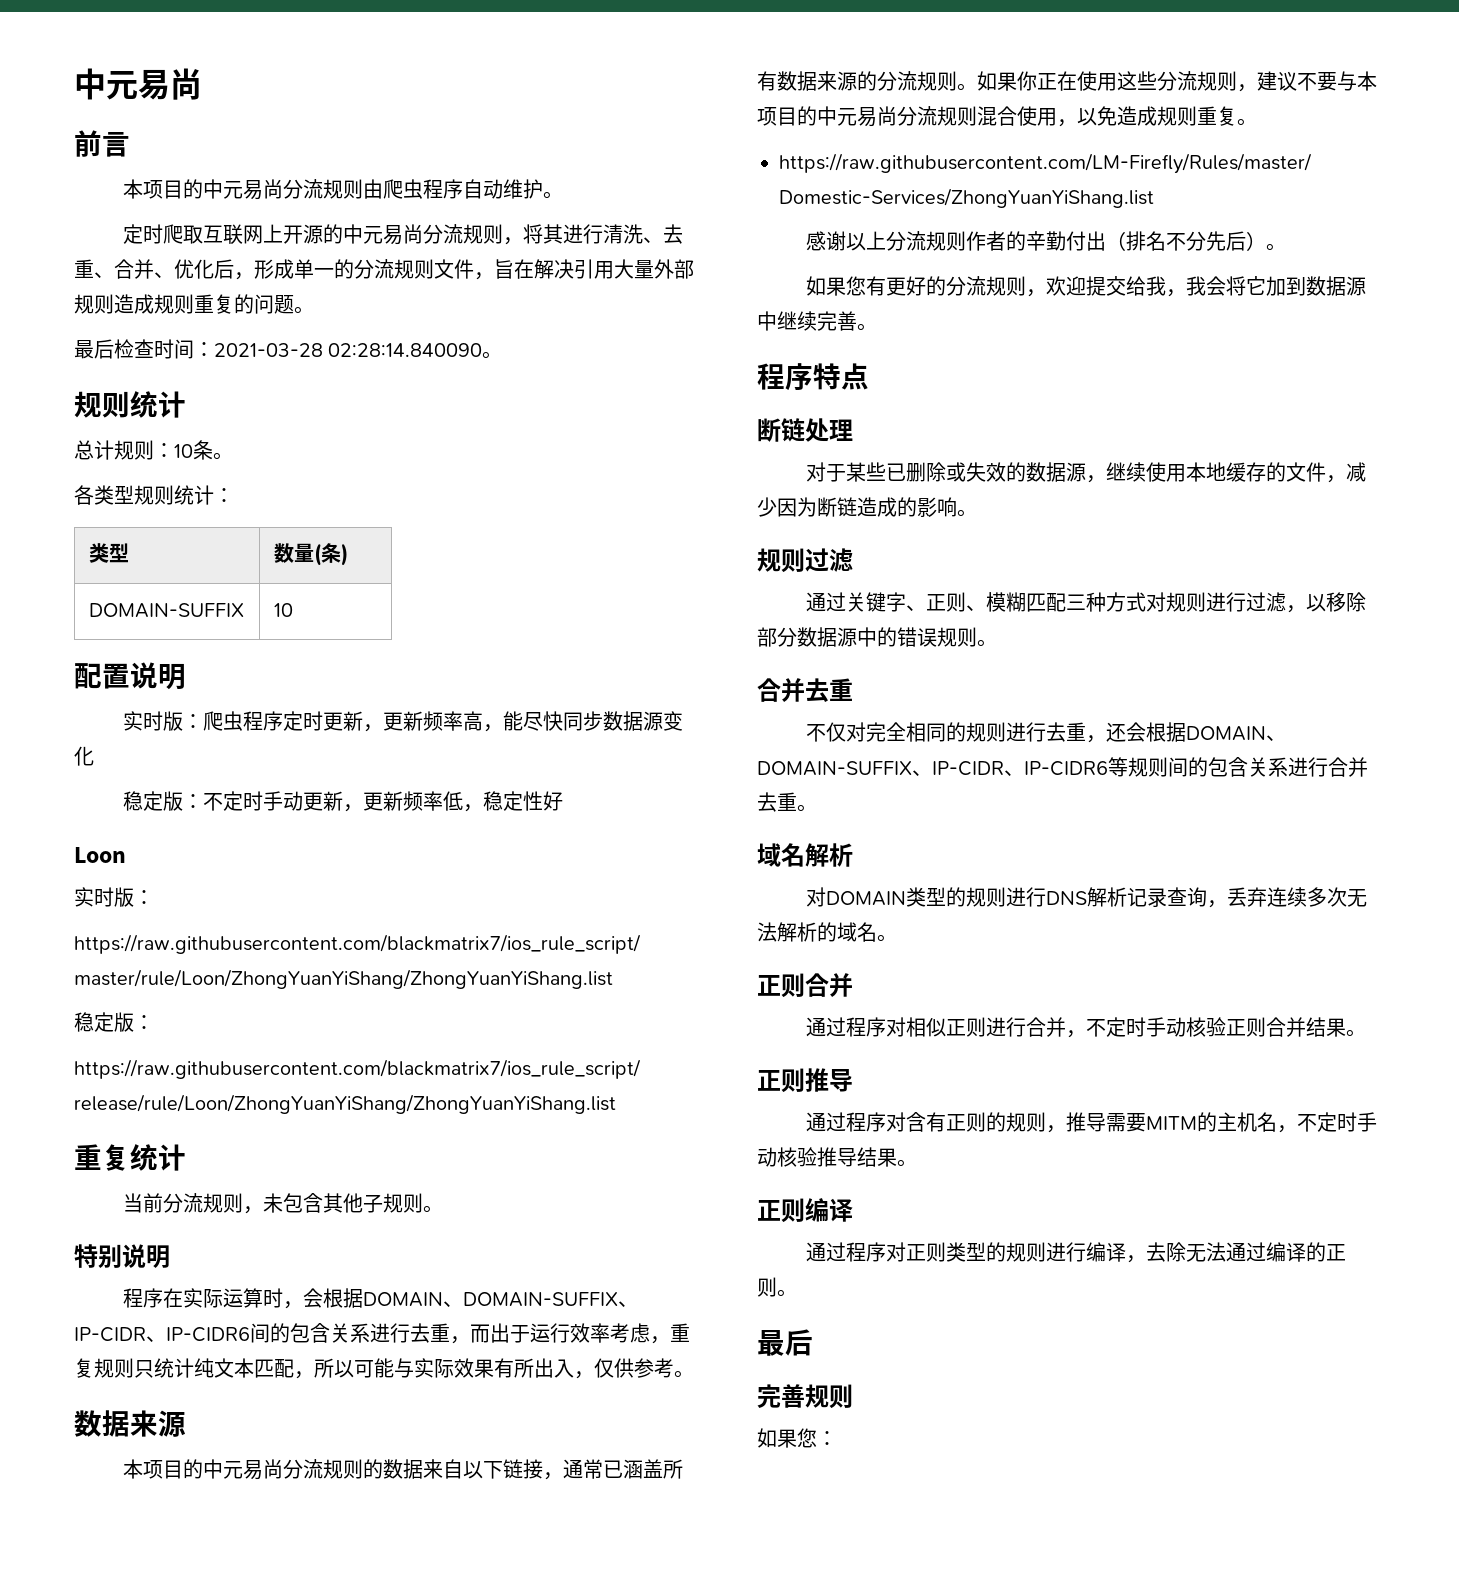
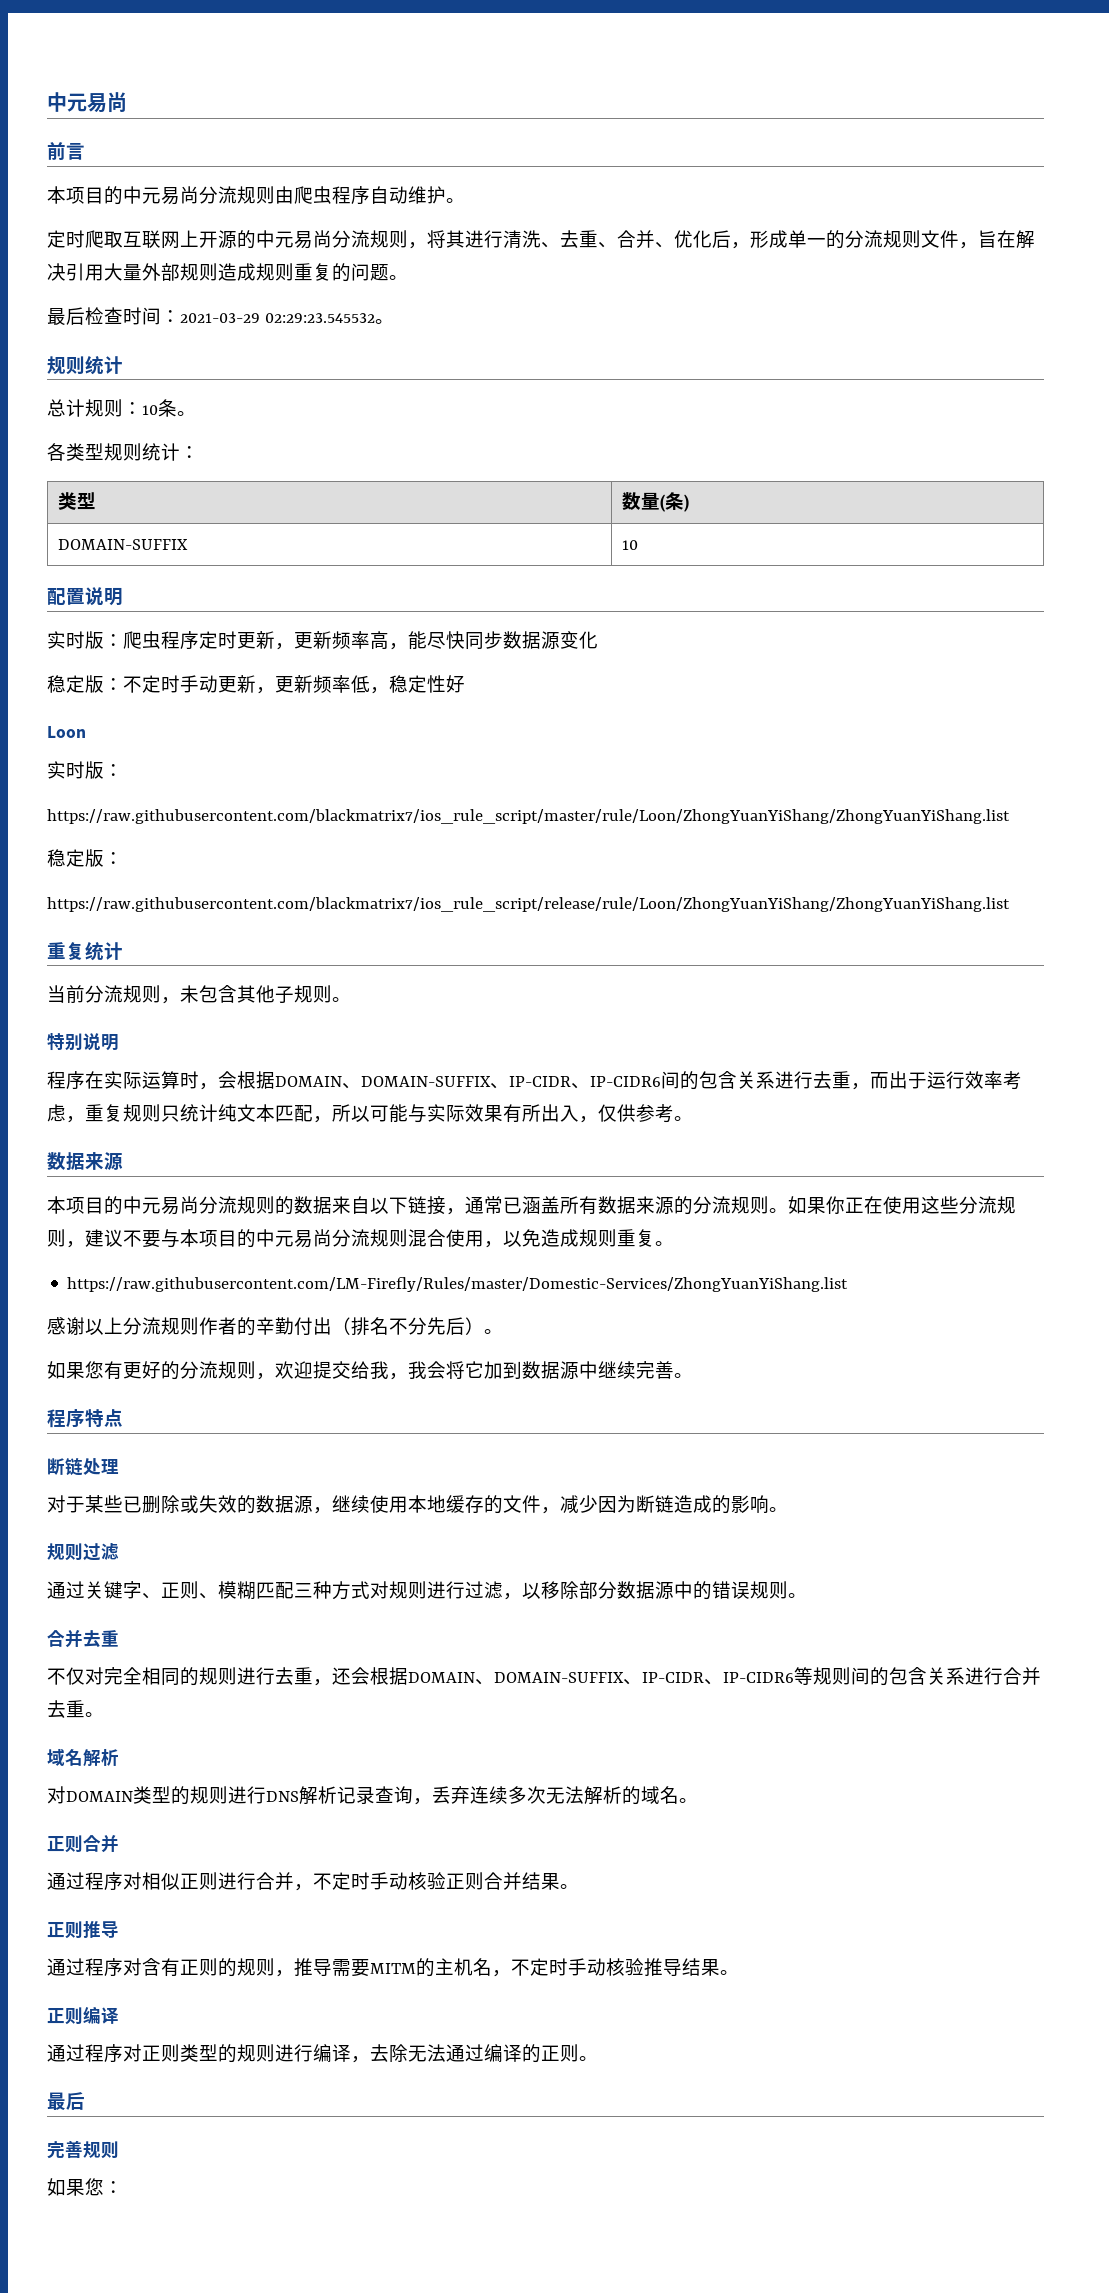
- 最后检查时间：2021-03-28 02:28:14.840090。
+ 最后检查时间：2021-03-29 02:29:23.545532。

